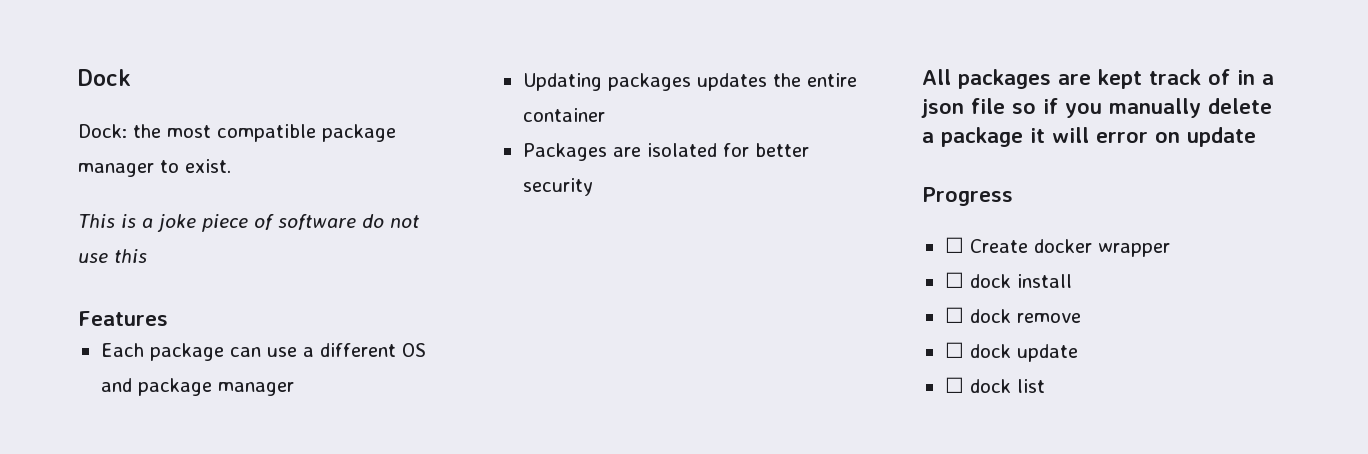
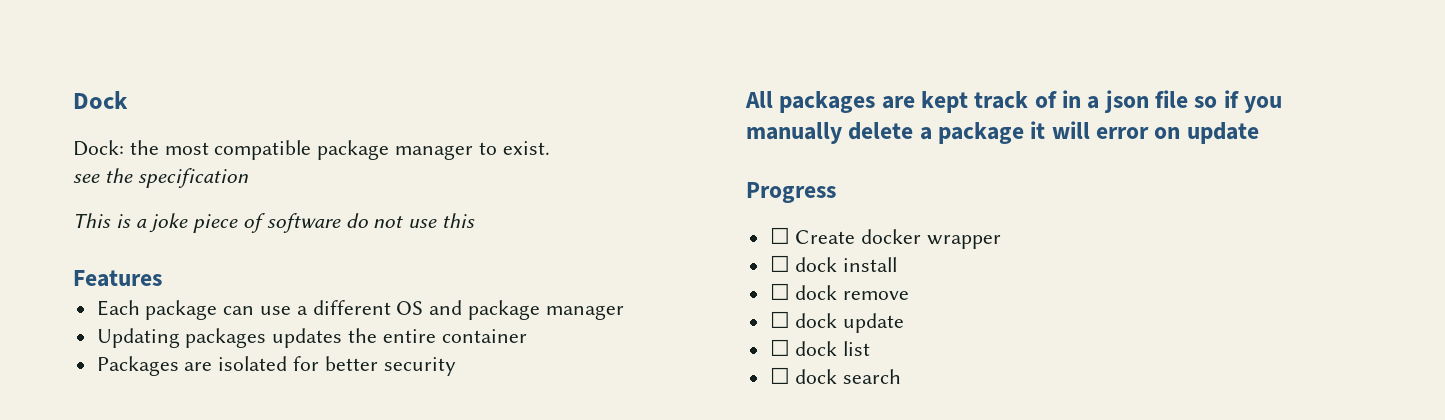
+ see the specification
+ ☐ dock search

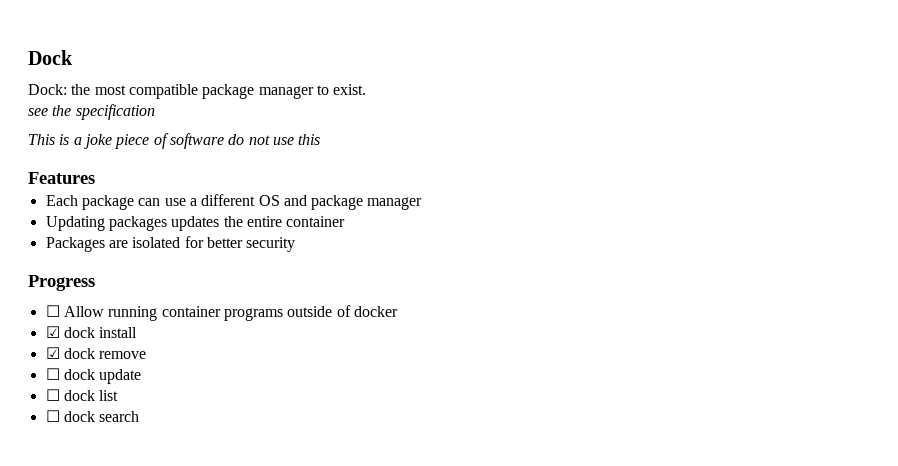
- All packages are kept track of in a json file so if you manually delete a package it will error on update
  Progress
- ☐ Create docker wrapper
- ☐ dock install
+ ☐ Allow running container programs outside of docker
+ ☑ dock install
- ☐ dock remove
+ ☑ dock remove

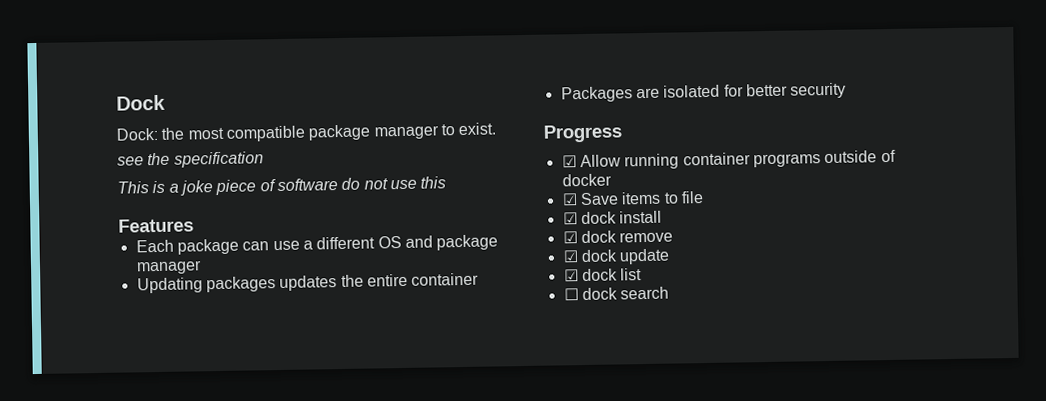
- ☐ Allow running container programs outside of docker
+ ☑ Allow running container programs outside of docker
+ ☑ Save items to file
- ☐ dock update
+ ☑ dock update
- ☐ dock list
+ ☑ dock list

